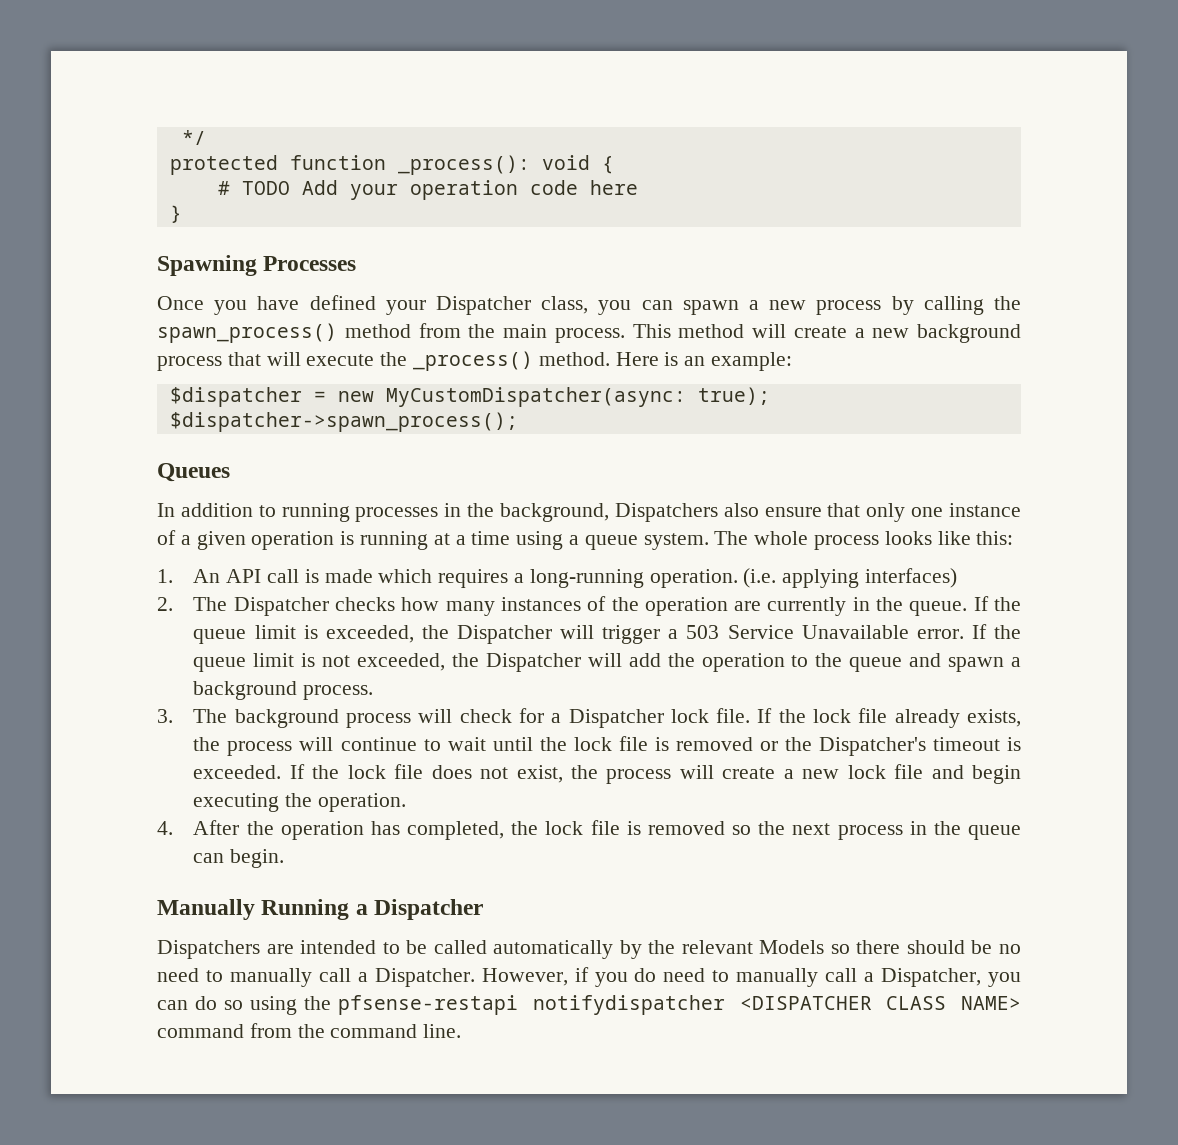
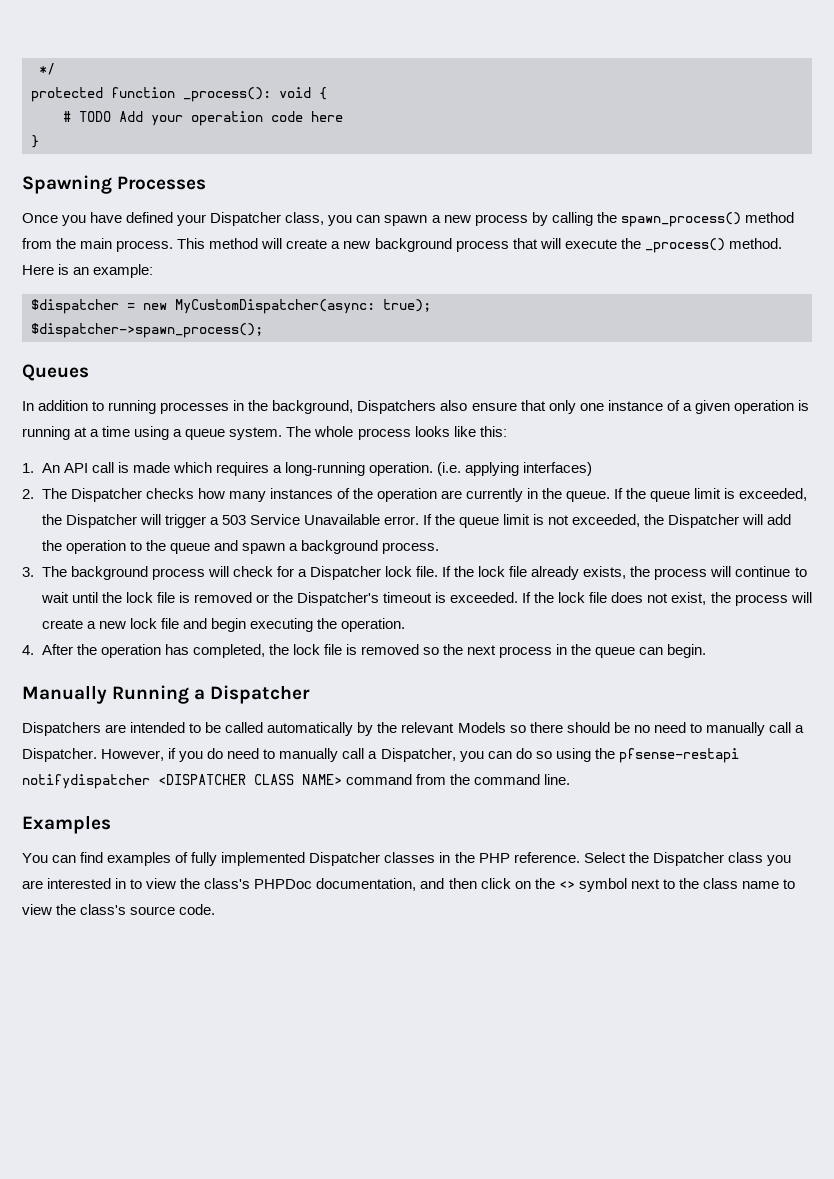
+ Examples
+ You can find examples of fully implemented Dispatcher classes in the PHP reference. Select the Dispatcher class you are interested in to view the class's PHPDoc documentation, and then click on the <> symbol next to the class name to view the class's source code.

